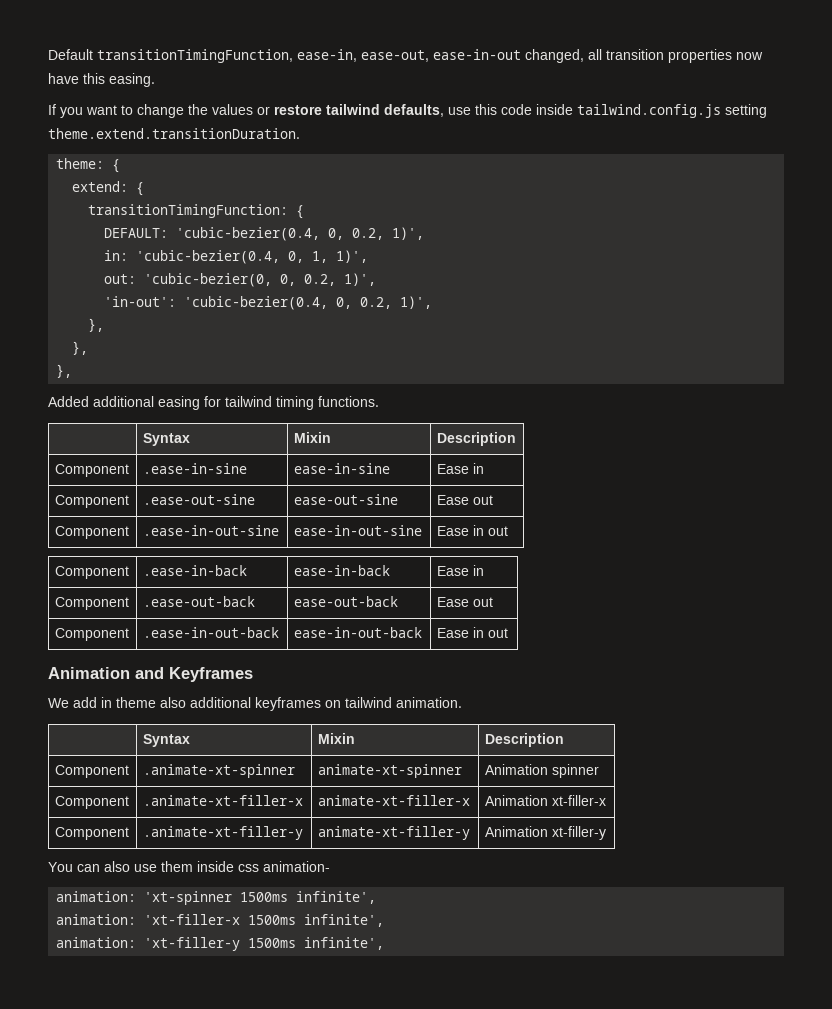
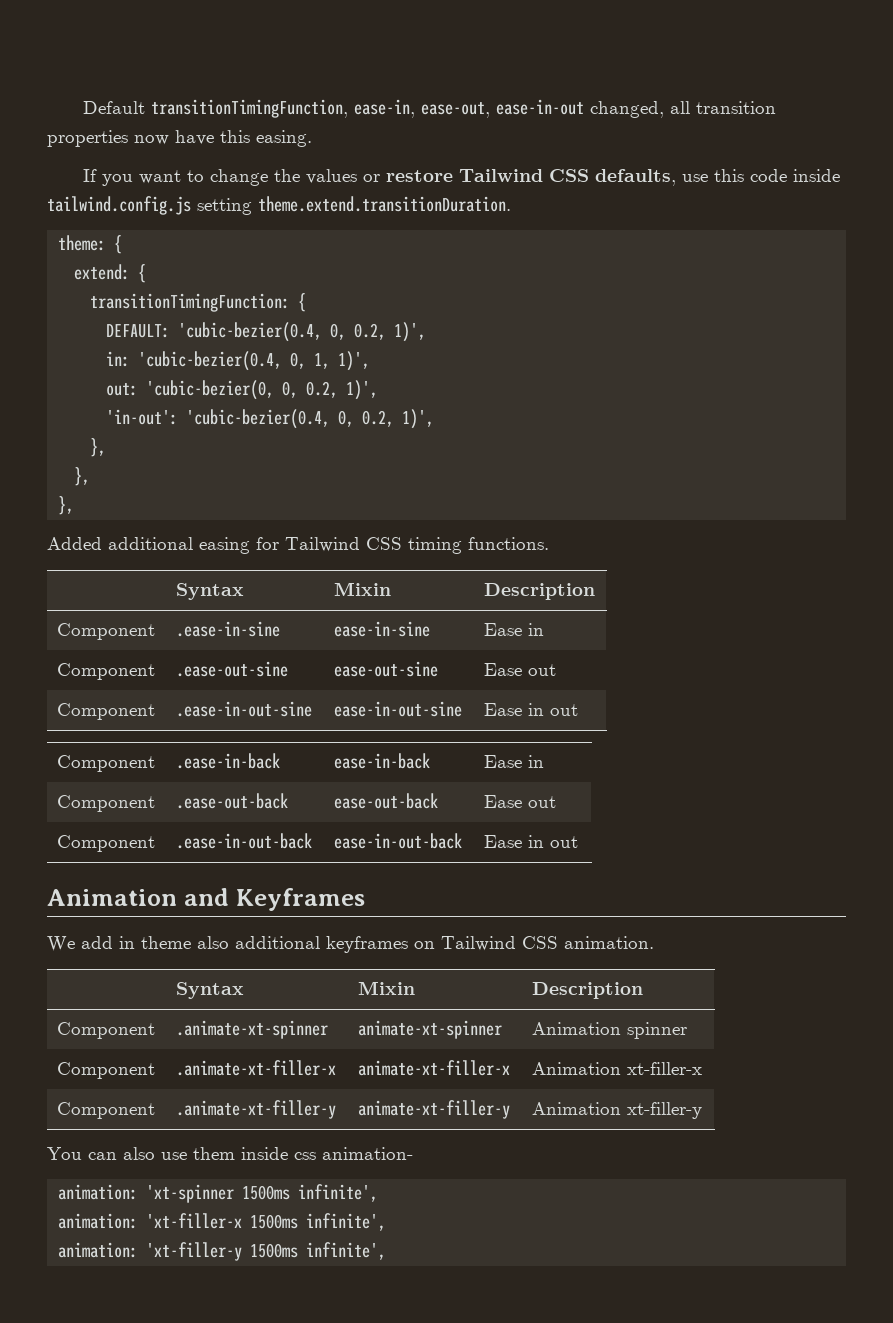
- If you want to change the values or restore tailwind defaults, use this code inside tailwind.config.js setting theme.extend.transitionDuration.
+ If you want to change the values or restore Tailwind CSS defaults, use this code inside tailwind.config.js setting theme.extend.transitionDuration.
- Added additional easing for tailwind timing functions.
+ Added additional easing for Tailwind CSS timing functions.
- We add in theme also additional keyframes on tailwind animation.
+ We add in theme also additional keyframes on Tailwind CSS animation.

